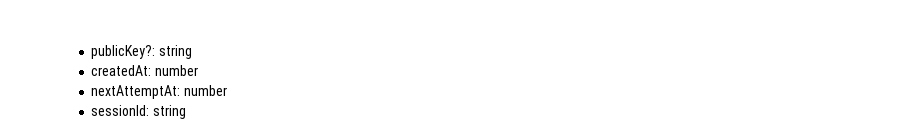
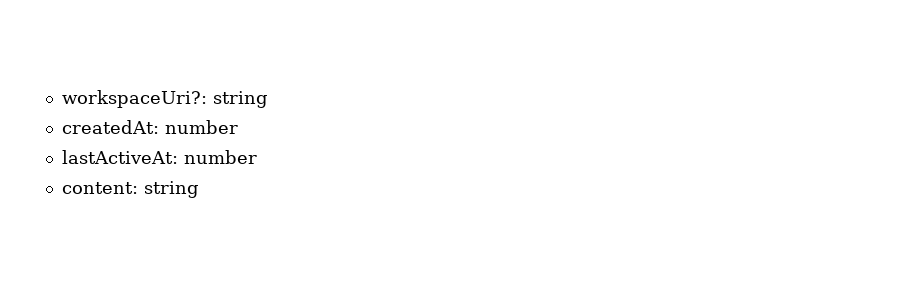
- publicKey?: string
+ workspaceUri?: string
- nextAttemptAt: number
- sessionId: string
+ lastActiveAt: number
+ content: string

